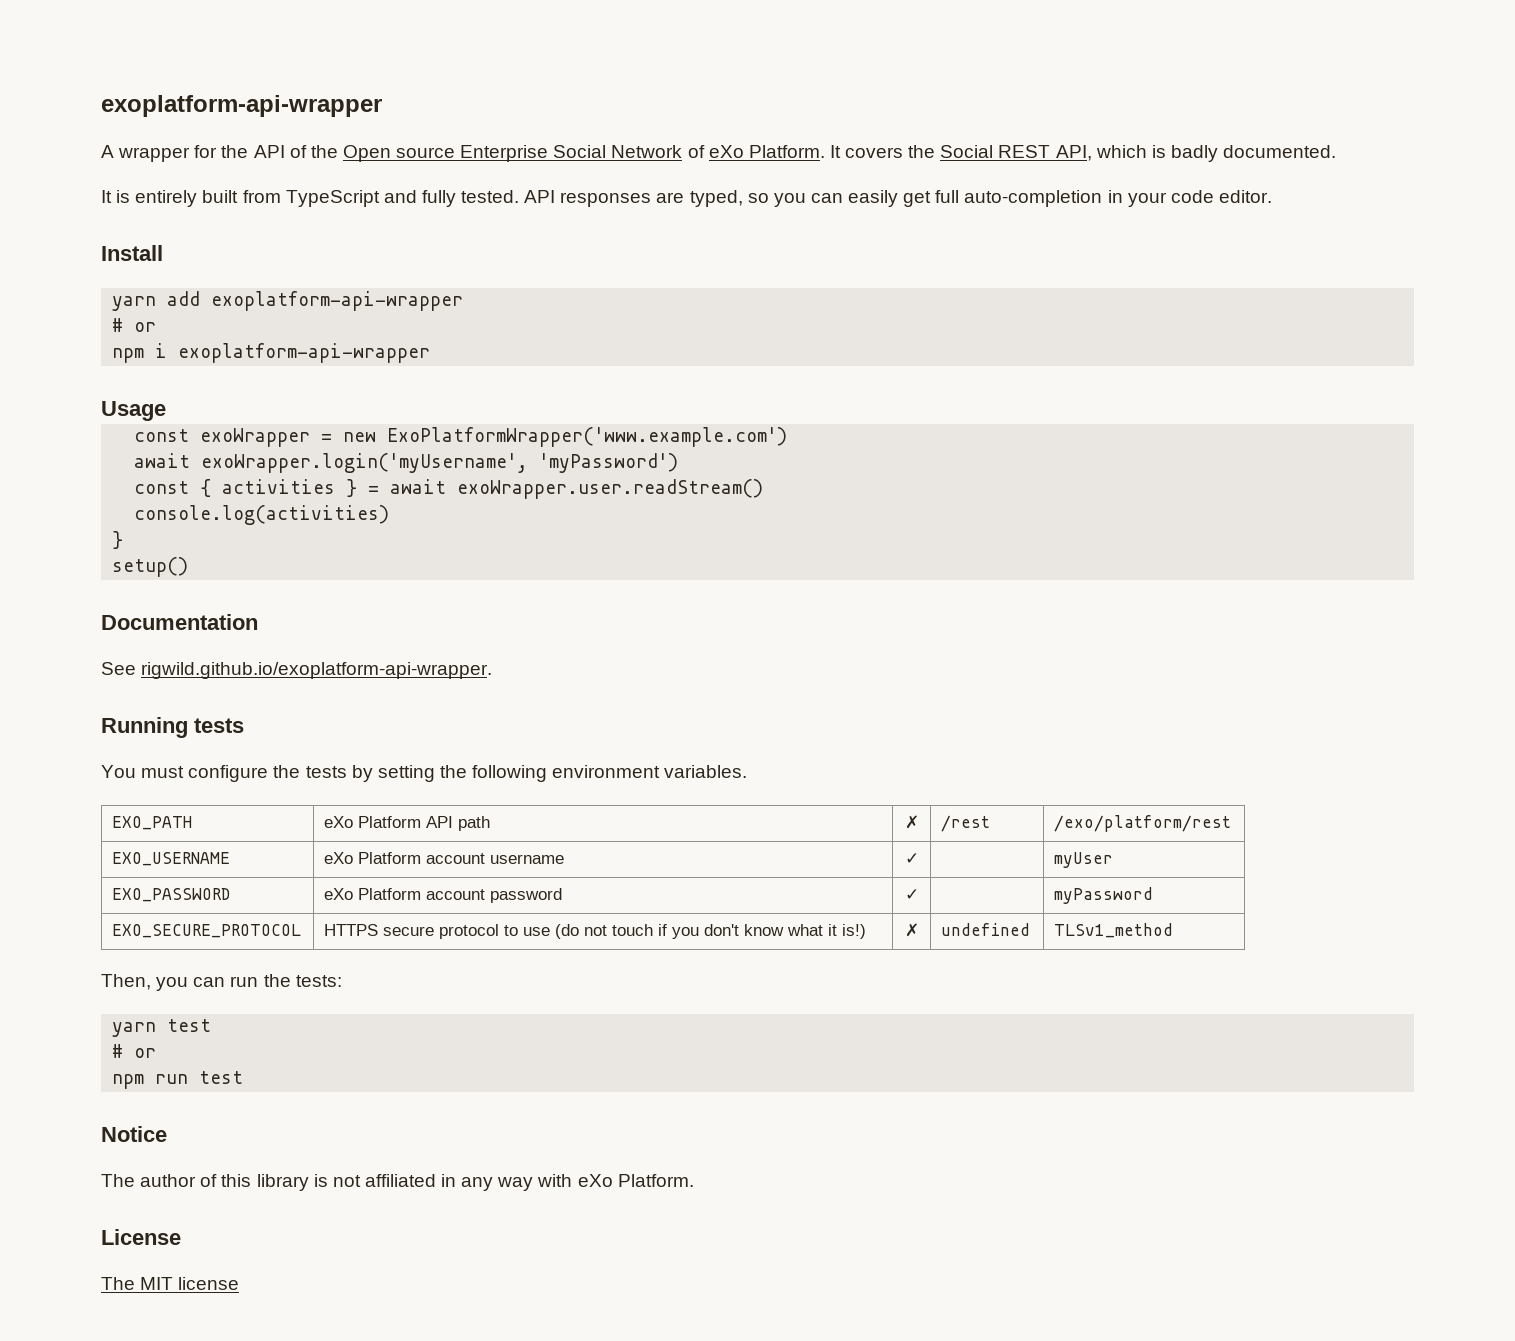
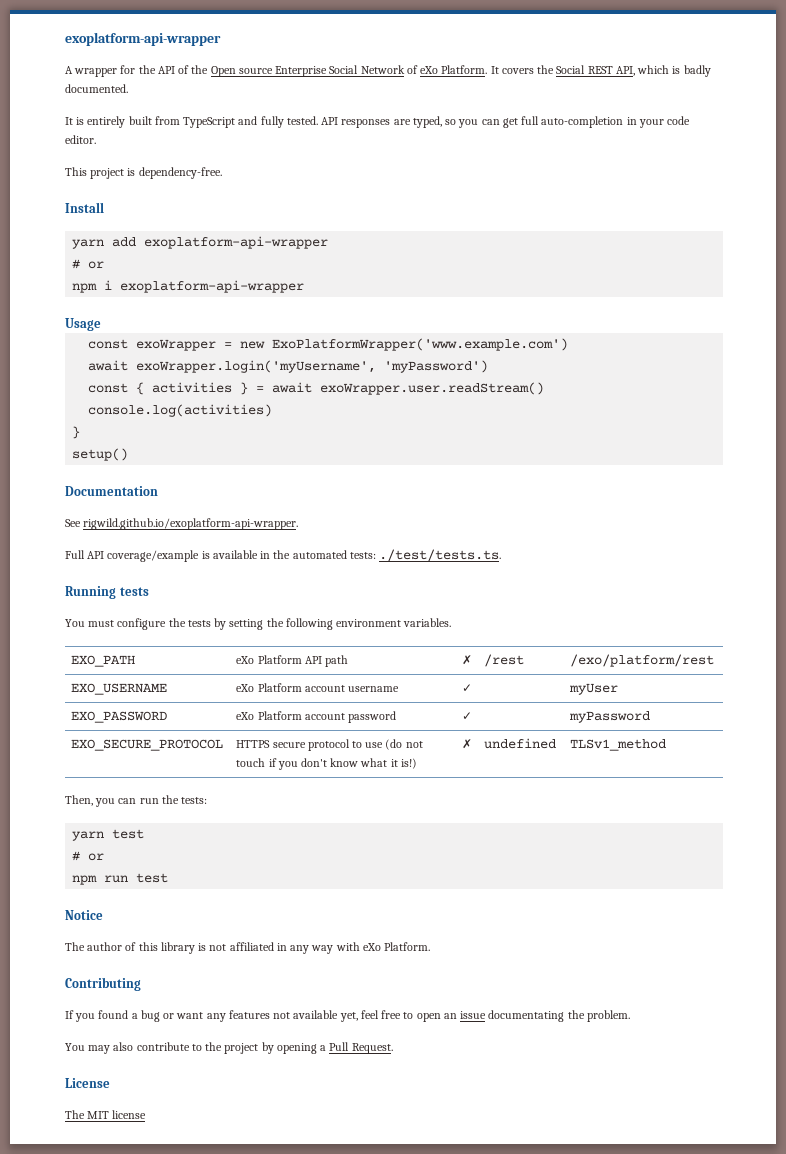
- API responses are typed, so you can easily get full auto-completion in your code editor.
+ API responses are typed, so you can get full auto-completion in your code editor.
+ This project is dependency-free.
+ Full API coverage/example is available in the automated tests: ./test/tests.ts.
+ Contributing
+ If you found a bug or want any features not available yet, feel free to open an issue documentating the problem.
+ You may also contribute to the project by opening a Pull Request.

